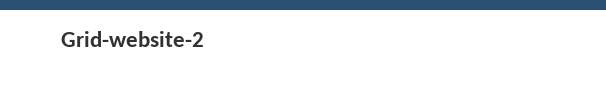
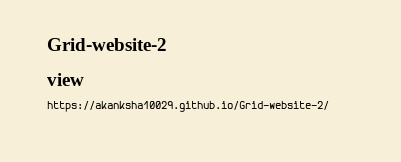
+ view
+ https://akanksha10029.github.io/Grid-website-2/

